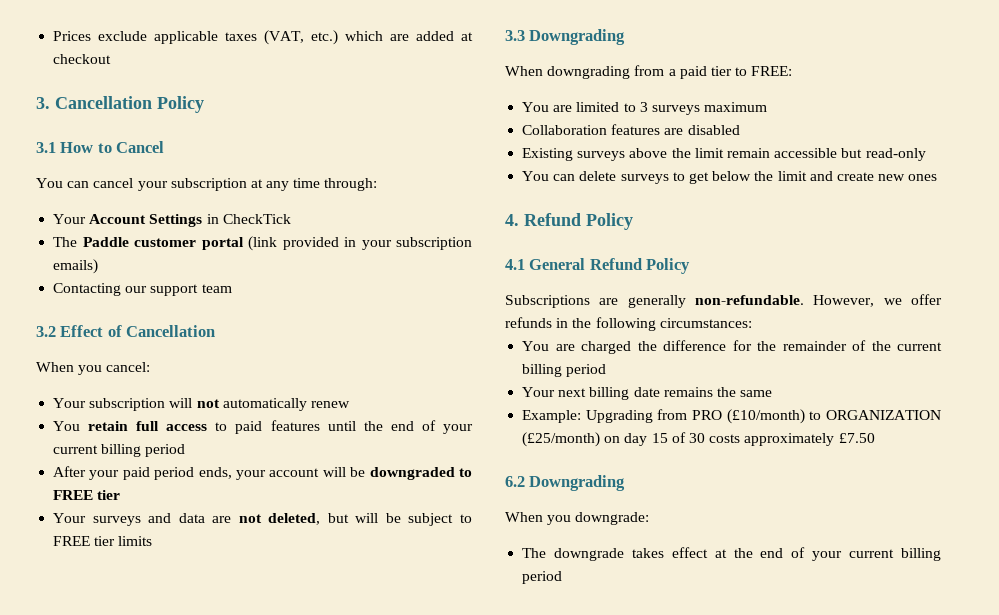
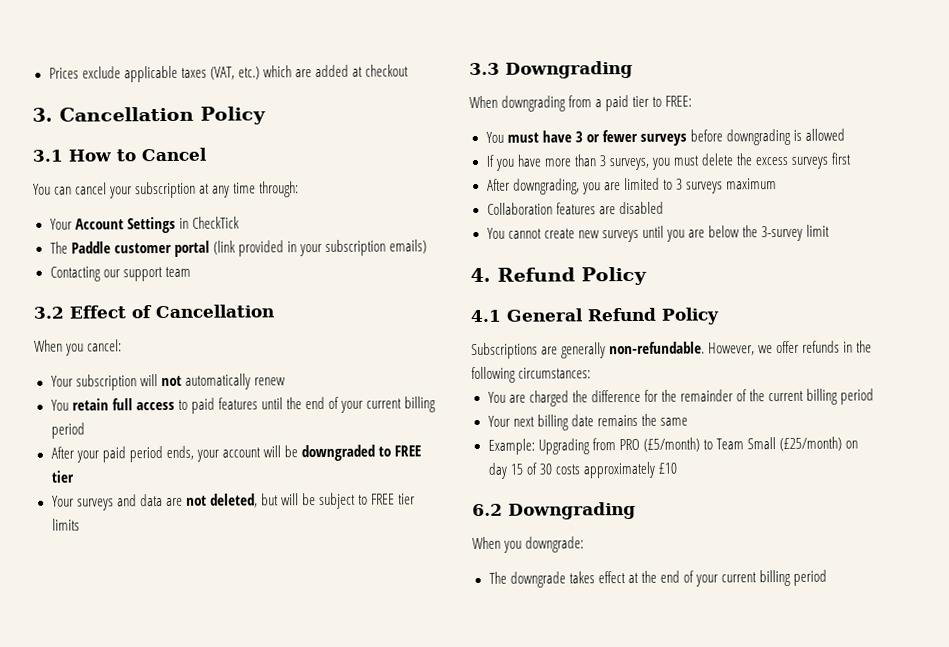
- You are limited to 3 surveys maximum
+ You must have 3 or fewer surveys before downgrading is allowed
+ If you have more than 3 surveys, you must delete the excess surveys first
+ After downgrading, you are limited to 3 surveys maximum
- Existing surveys above the limit remain accessible but read-only
- You can delete surveys to get below the limit and create new ones
+ You cannot create new surveys until you are below the 3-survey limit
- Example: Upgrading from PRO (£10/month) to ORGANIZATION (£25/month) on day 15 of 30 costs approximately £7.50
+ Example: Upgrading from PRO (£5/month) to Team Small (£25/month) on day 15 of 30 costs approximately £10

